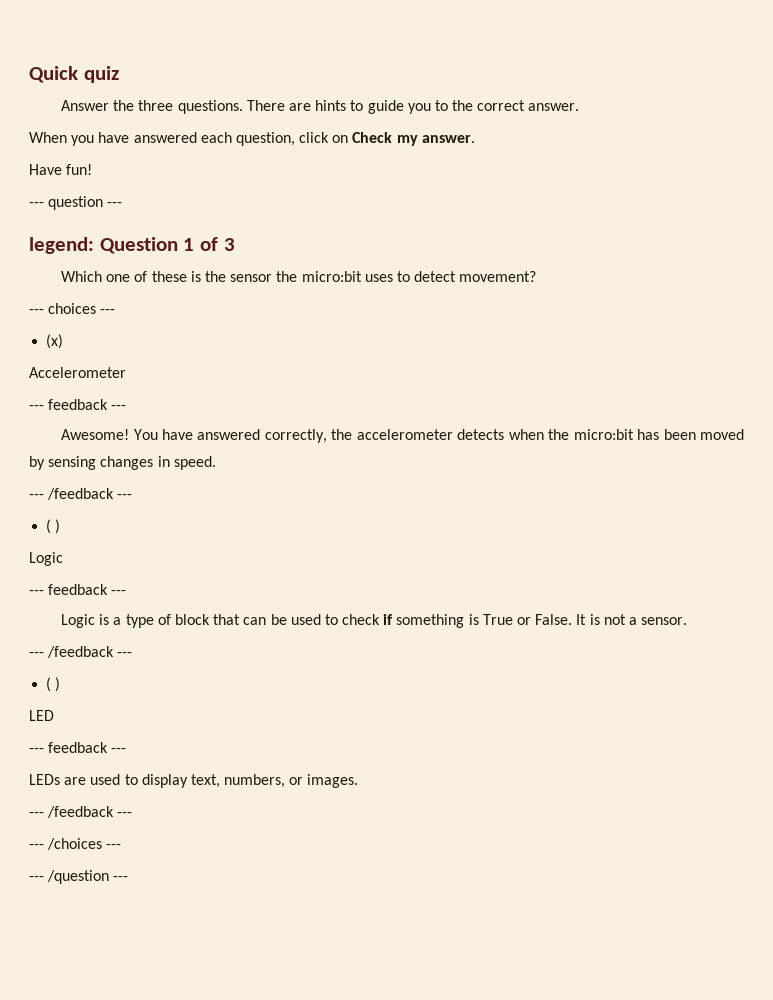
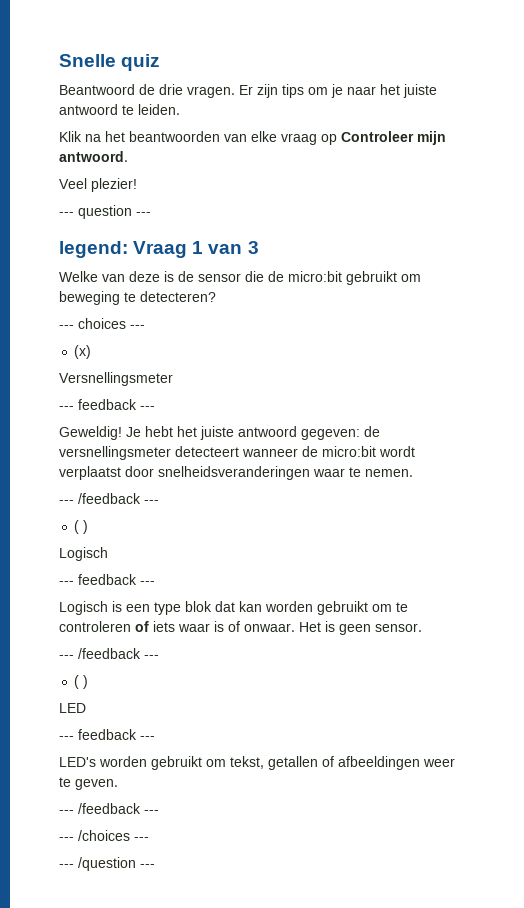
- Quick quiz
+ Snelle quiz
- Answer the three questions. There are hints to guide you to the correct answer.
- When you have answered each question, click on Check my answer.
- Have fun!
+ Beantwoord de drie vragen. Er zijn tips om je naar het juiste antwoord te leiden.
+ Klik na het beantwoorden van elke vraag op Controleer mijn antwoord.
+ Veel plezier!
  --- question ---
- legend: Question 1 of 3
- Which one of these is the sensor the micro:bit uses to detect movement?
+ legend: Vraag 1 van 3
+ Welke van deze is de sensor die de micro:bit gebruikt om beweging te detecteren?
- Accelerometer
+ Versnellingsmeter
  --- feedback ---
- Awesome! You have answered correctly, the accelerometer detects when the micro:bit has been moved by sensing changes in speed.
+ Geweldig! Je hebt het juiste antwoord gegeven: de versnellingsmeter detecteert wanneer de micro:bit wordt verplaatst door snelheidsveranderingen waar te nemen.
  --- /feedback ---
  ( )
- Logic
+ Logisch
  --- feedback ---
- Logic is a type of block that can be used to check if something is True or False. It is not a sensor.
+ Logisch is een type blok dat kan worden gebruikt om te controleren of iets waar is of onwaar. Het is geen sensor.
- LEDs are used to display text, numbers, or images.
+ LED's worden gebruikt om tekst, getallen of afbeeldingen weer te geven.

